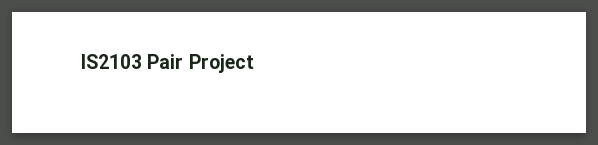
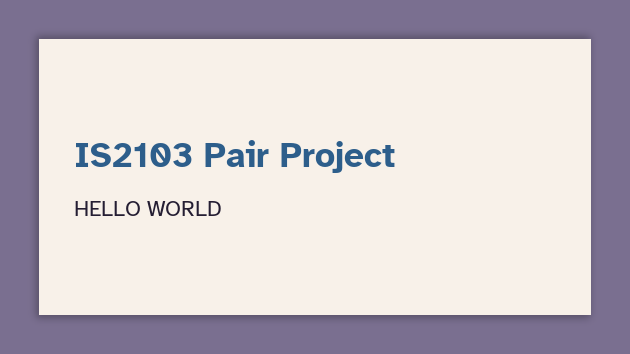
+ HELLO WORLD

